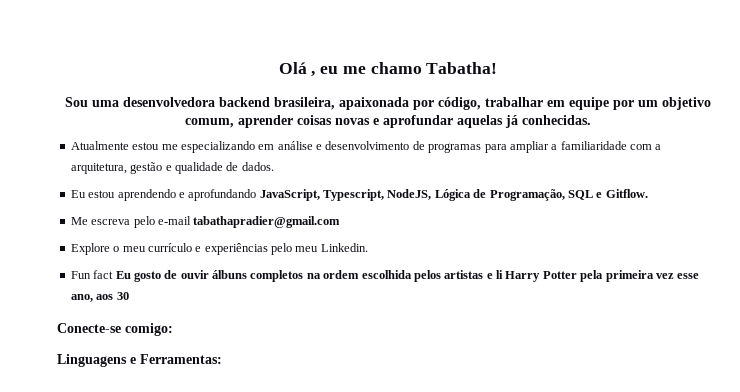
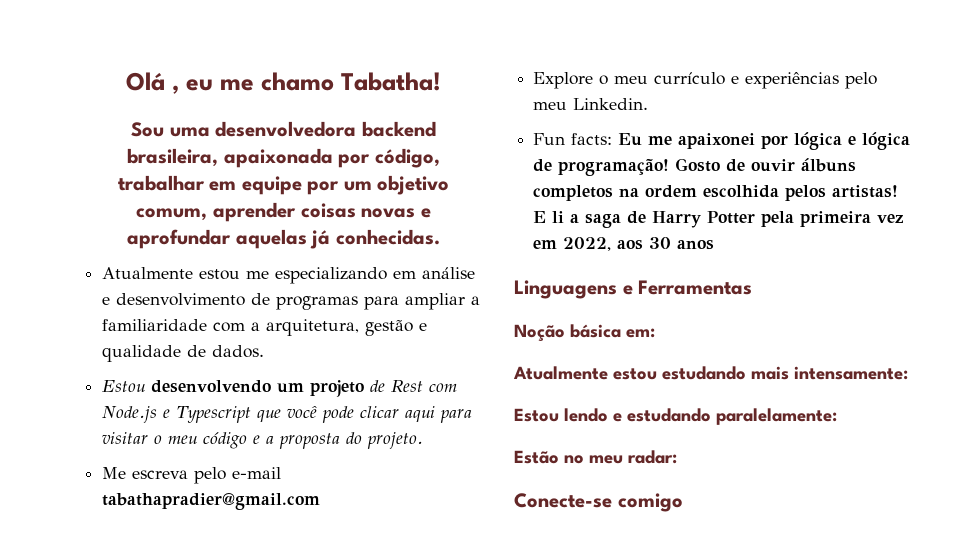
- Eu estou aprendendo e aprofundando JavaScript, Typescript, NodeJS, Lógica de Programação, SQL e Gitflow.
+ Estou desenvolvendo um projeto de Rest com Node.js e Typescript que você pode clicar aqui para visitar o meu código e a proposta do projeto.
- Fun fact Eu gosto de ouvir álbuns completos na ordem escolhida pelos artistas e li Harry Potter pela primeira vez esse ano, aos 30
- Conecte-se comigo:
+ Fun facts: Eu me apaixonei por lógica e lógica de programação! Gosto de ouvir álbuns completos na ordem escolhida pelos artistas! E li a saga de Harry Potter pela primeira vez em 2022, aos 30 anos
- Linguagens e Ferramentas:
+ Linguagens e Ferramentas
+ Noção básica em:
+ Atualmente estou estudando mais intensamente:
+ Estou lendo e estudando paralelamente:
+ Estão no meu radar:
+ Conecte-se comigo

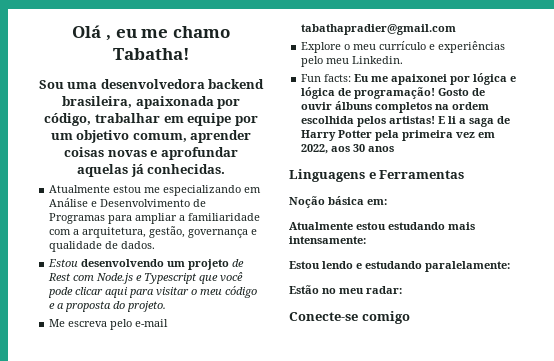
- Atualmente estou me especializando em análise e desenvolvimento de programas para ampliar a familiaridade com a arquitetura, gestão e qualidade de dados.
+ Atualmente estou me especializando em Análise e Desenvolvimento de Programas para ampliar a familiaridade com a arquitetura, gestão, governança e qualidade de dados.

